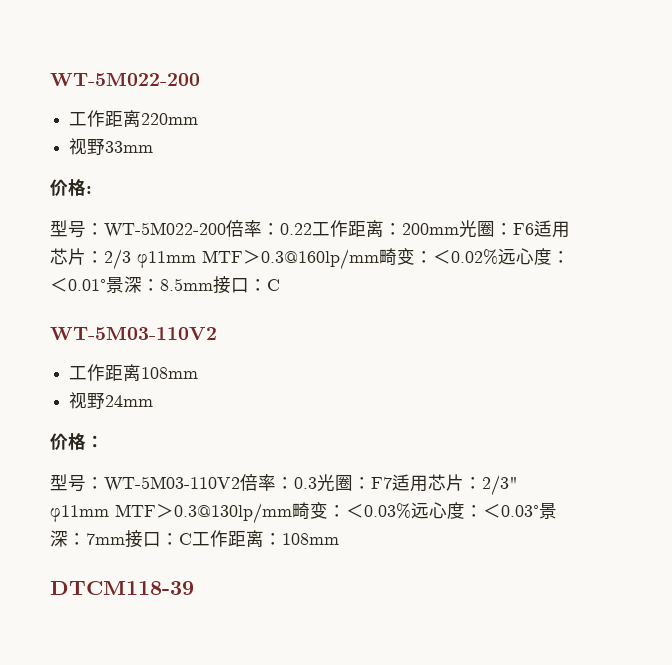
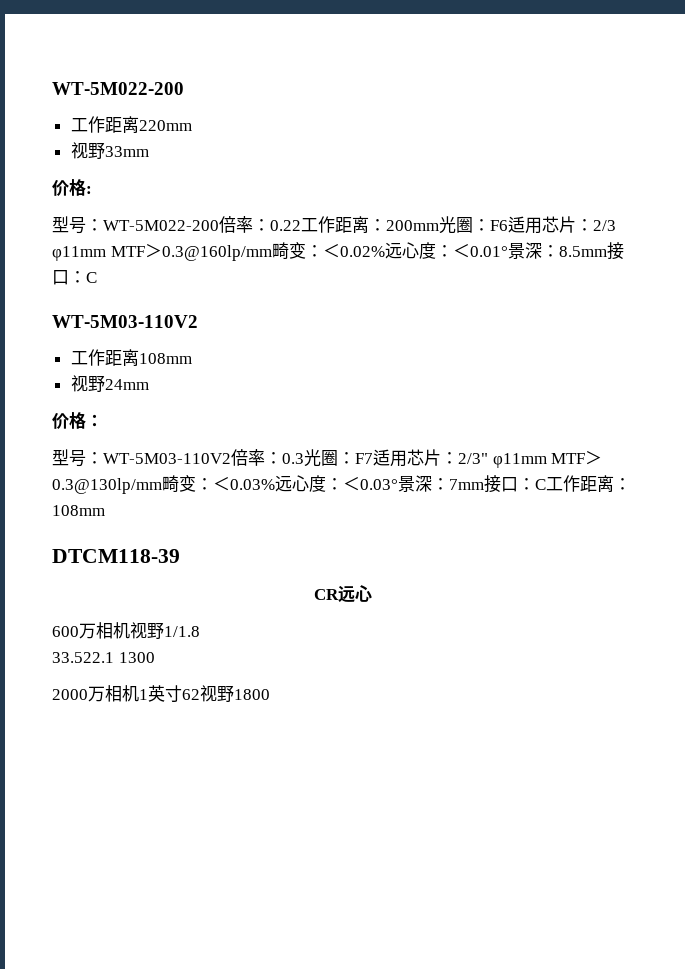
+ CR远心
+ 600万相机视野1/1.8
+ 33.522.1 1300
+ 2000万相机1英寸62视野1800

